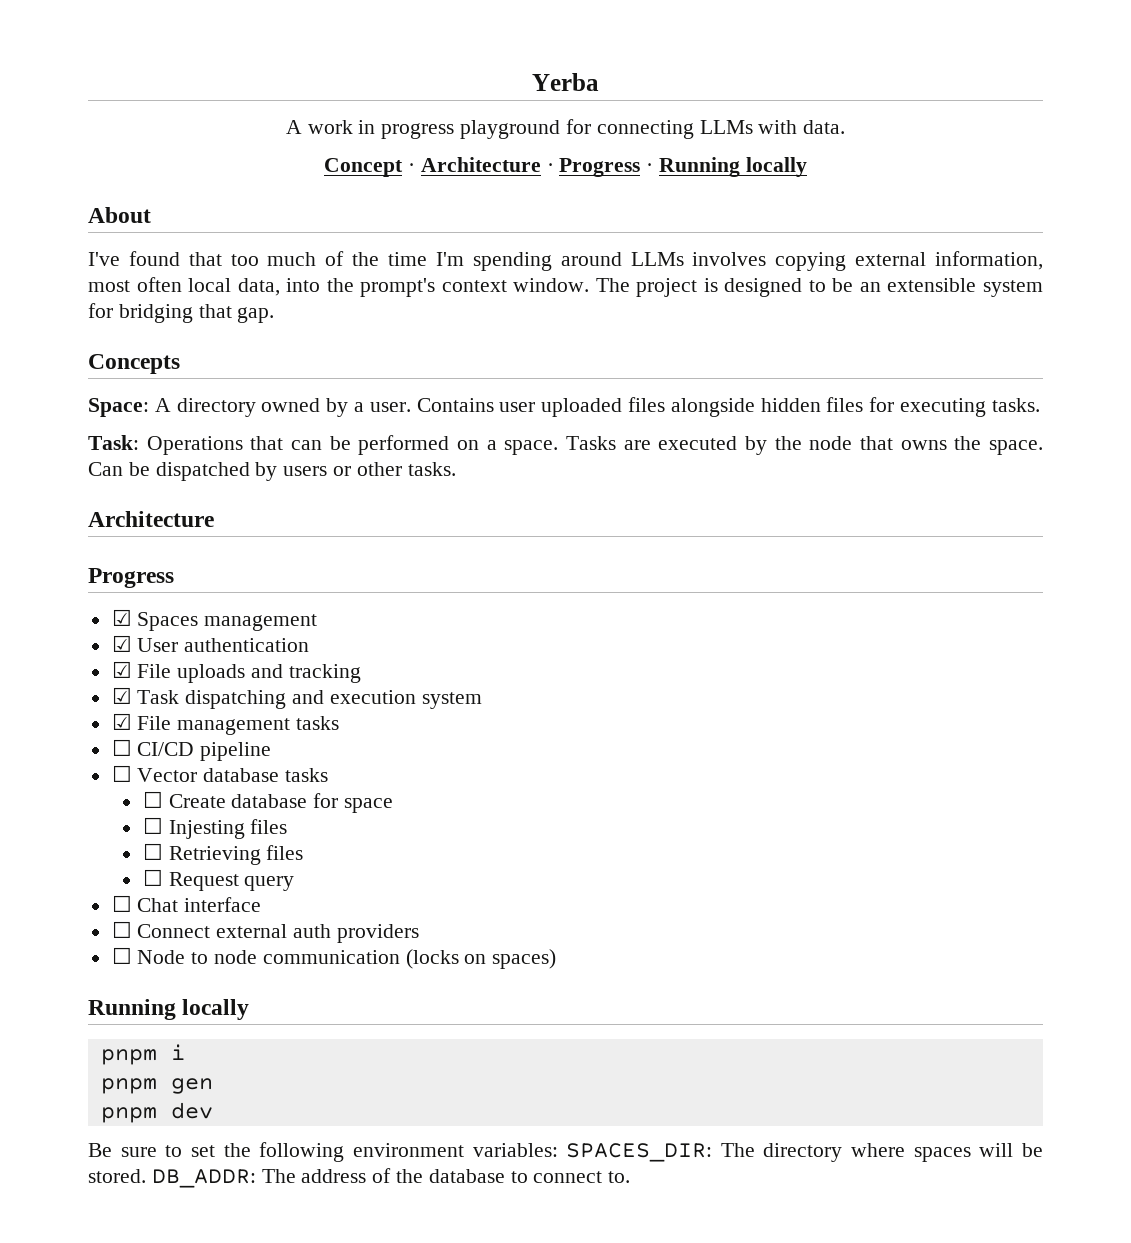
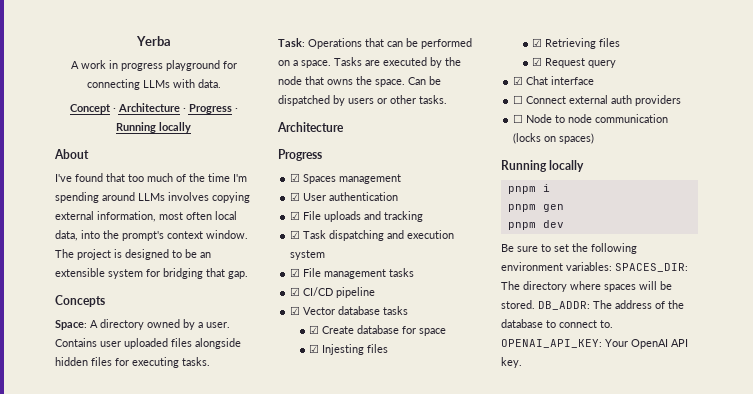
- ☐ CI/CD pipeline
+ ☑ CI/CD pipeline
- ☐ Vector database tasks
+ ☑ Vector database tasks
- ☐ Create database for space
+ ☑ Create database for space
- ☐ Injesting files
+ ☑ Injesting files
- ☐ Retrieving files
+ ☑ Retrieving files
- ☐ Request query
+ ☑ Request query
- ☐ Chat interface
+ ☑ Chat interface
+ OPENAI_API_KEY: Your OpenAI API key.

